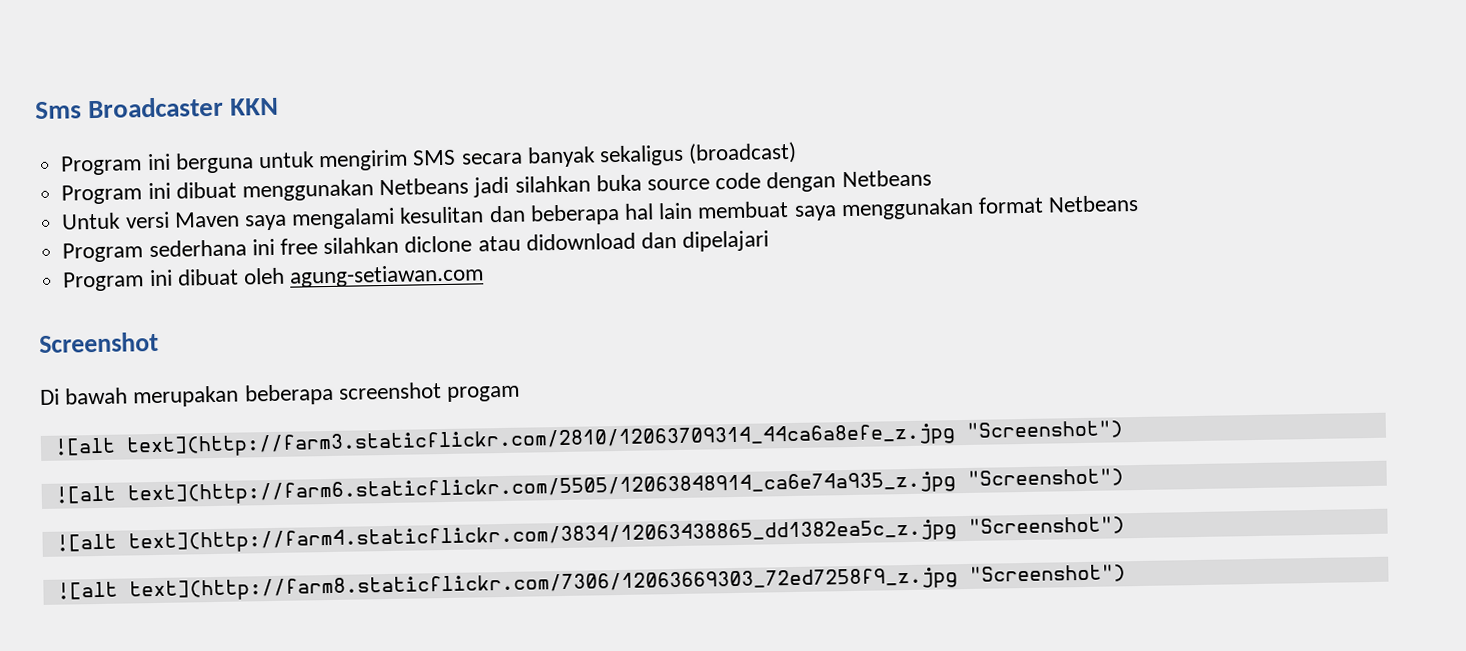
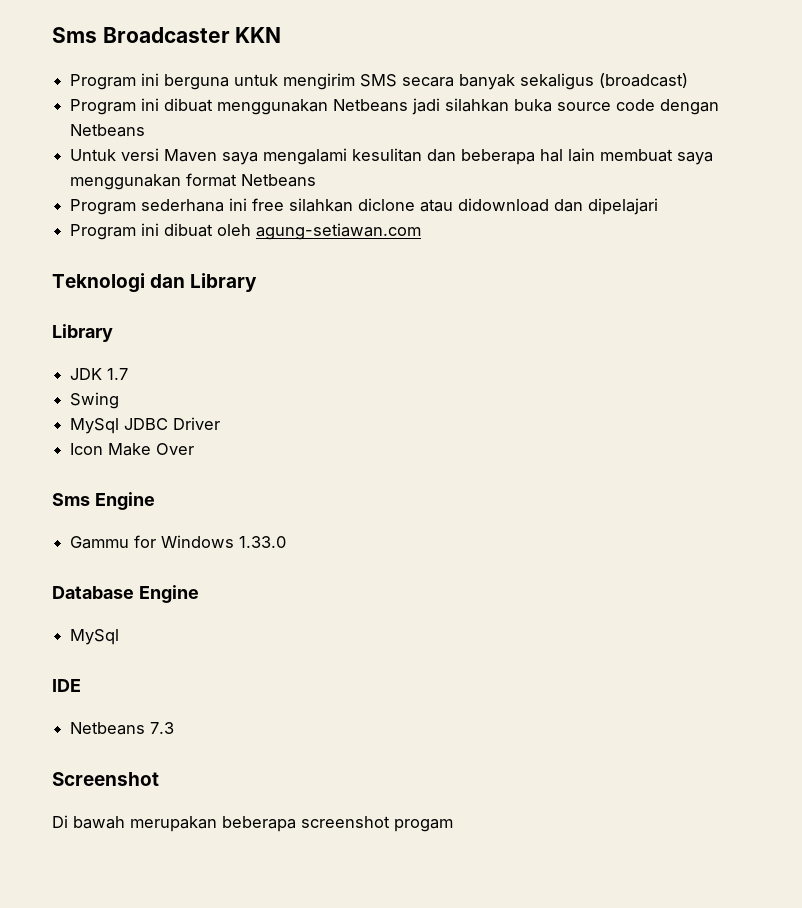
+ Teknologi dan Library
+ Library
+ JDK 1.7
+ Swing
+ MySql JDBC Driver
+ Icon Make Over
+ Sms Engine
+ Gammu for Windows 1.33.0
+ Database Engine
+ MySql
+ IDE
+ Netbeans 7.3
- ![alt text](http://farm3.staticflickr.com/2810/12063709314_44ca6a8efe_z.jpg "Screenshot")
- ![alt text](http://farm6.staticflickr.com/5505/12063848914_ca6e74a935_z.jpg "Screenshot")
- ![alt text](http://farm4.staticflickr.com/3834/12063438865_dd1382ea5c_z.jpg "Screenshot")
- ![alt text](http://farm8.staticflickr.com/7306/12063669303_72ed7258f9_z.jpg "Screenshot")

